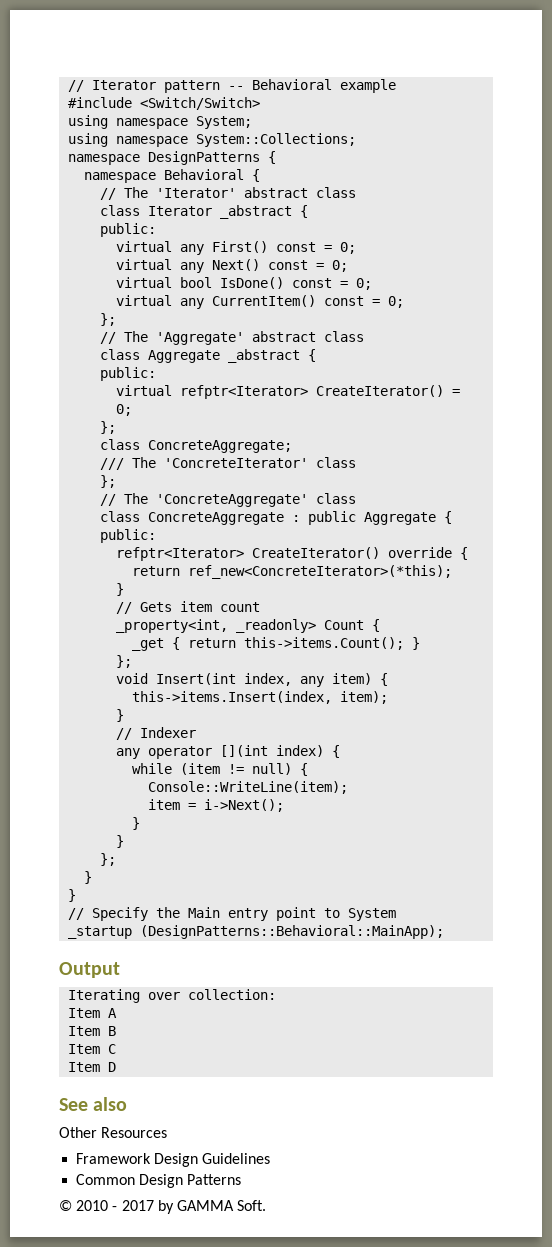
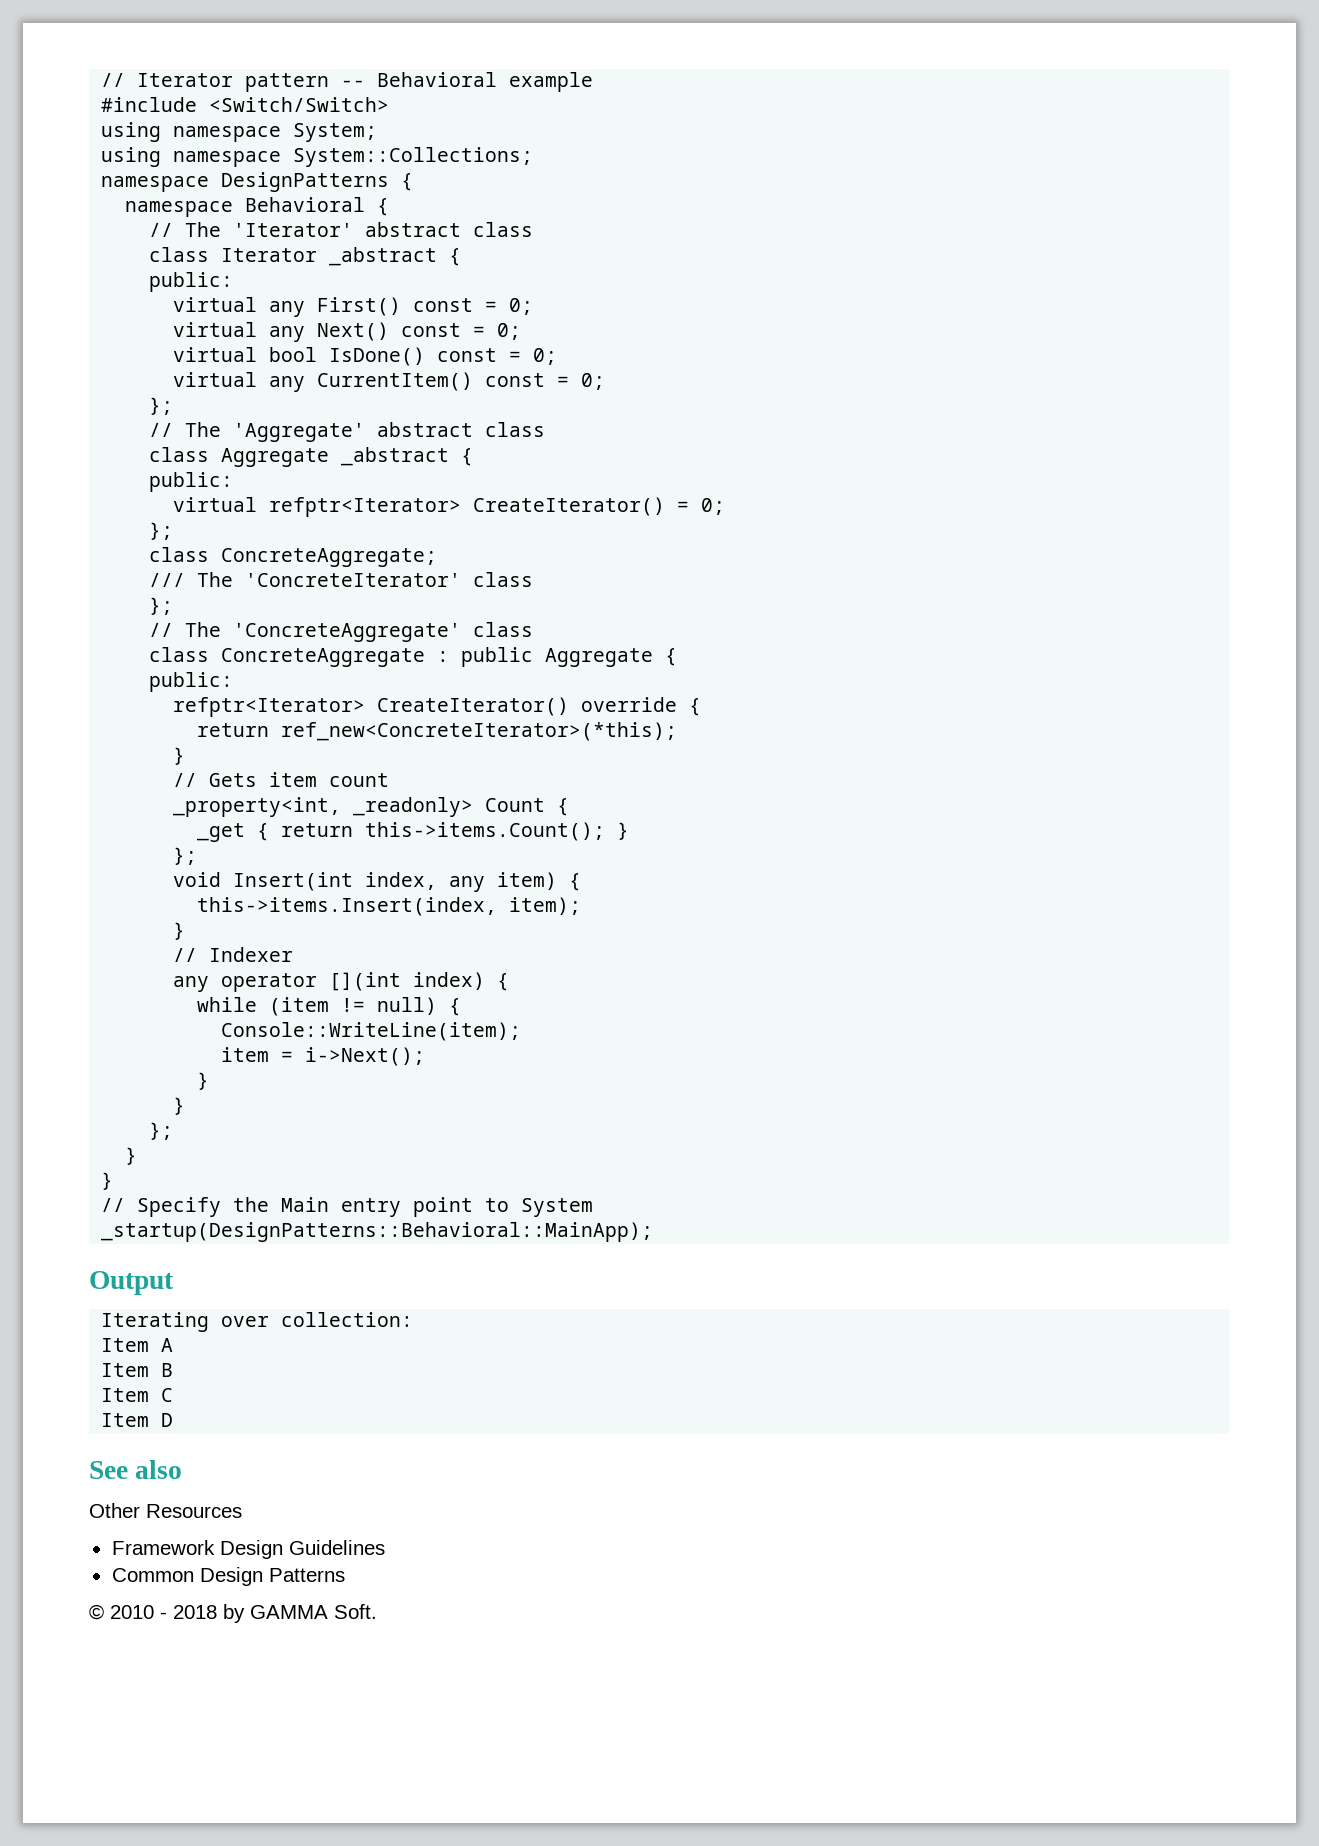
- _startup (DesignPatterns::Behavioral::MainApp);
+ _startup(DesignPatterns::Behavioral::MainApp);
- © 2010 - 2017 by GAMMA Soft.
+ © 2010 - 2018 by GAMMA Soft.

